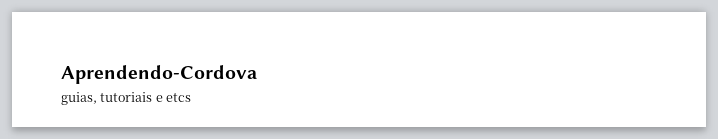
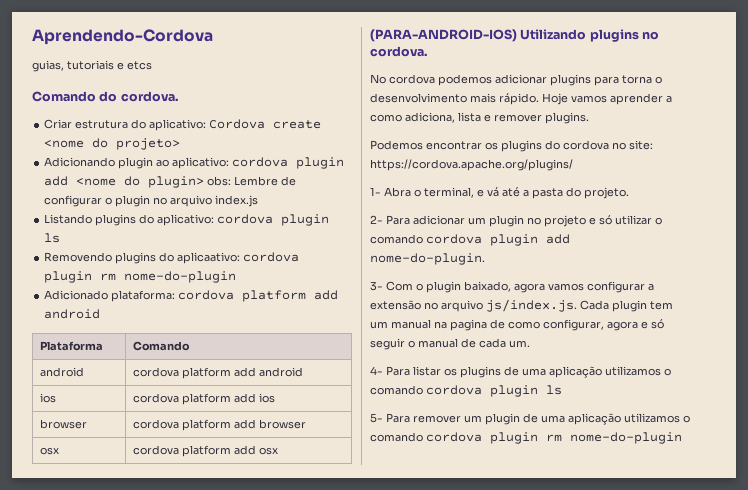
+ Comando do cordova.
+ Criar estrutura do aplicativo: Cordova create <nome do projeto>
+ Adicionando plugin ao aplicativo: cordova plugin add <nome do plugin> obs: Lembre de configurar o plugin no arquivo index.js
+ Listando plugins do aplicativo: cordova plugin ls
+ Removendo plugins do aplicaativo: cordova plugin rm nome-do-plugin
+ Adicionado plataforma: cordova platform add android
+ Plataforma | Comando
+ android | cordova platform add android
+ ios | cordova platform add ios
+ browser | cordova platform add browser
+ osx | cordova platform add osx
+ (PARA-ANDROID-IOS) Utilizando plugins no cordova.
+ No cordova podemos adicionar plugins para torna o desenvolvimento mais rápido. Hoje vamos aprender a como adiciona, lista e remover plugins.
+ Podemos encontrar os plugins do cordova no site: https://cordova.apache.org/plugins/
+ 1- Abra o terminal, e vá até a pasta do projeto.
+ 2- Para adicionar um plugin no projeto e só utilizar o comando cordova plugin add nome-do-plugin.
+ 3- Com o plugin baixado, agora vamos configurar a extensão no arquivo js/index.js. Cada plugin tem um manual na pagina de como configurar, agora e só seguir o manual de cada um.
+ 4- Para listar os plugins de uma aplicação utilizamos o comando cordova plugin ls
+ 5- Para remover um plugin de uma aplicação utilizamos o comando cordova plugin rm nome-do-plugin

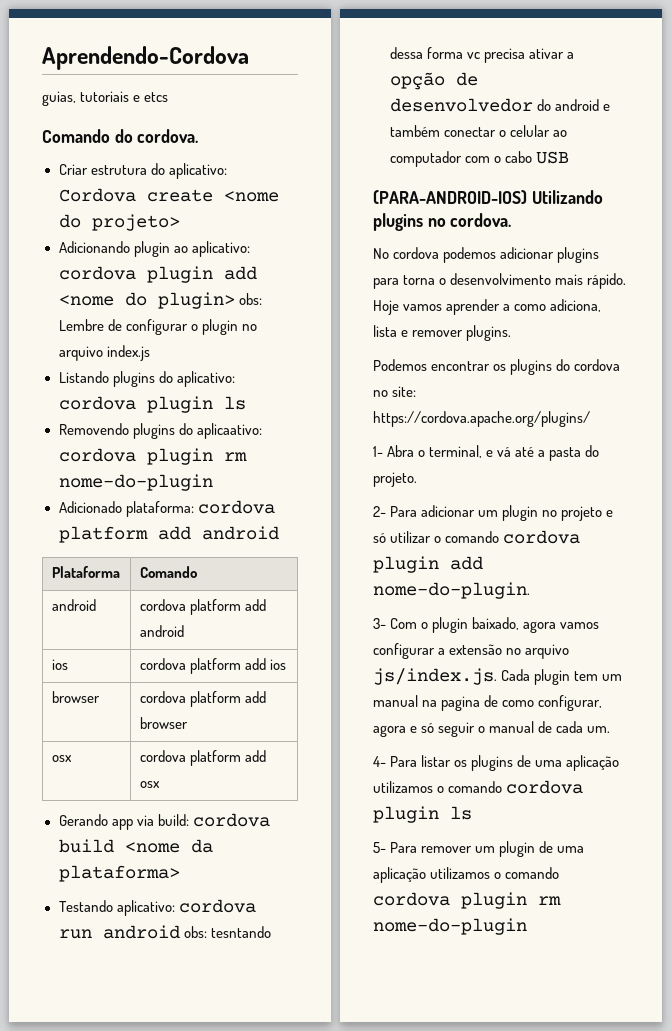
+ Gerando app via build: cordova build <nome da plataforma>
+ Testando aplicativo: cordova run android obs: tesntando dessa forma vc precisa ativar a opção de desenvolvedor do android e também conectar o celular ao computador com o cabo USB

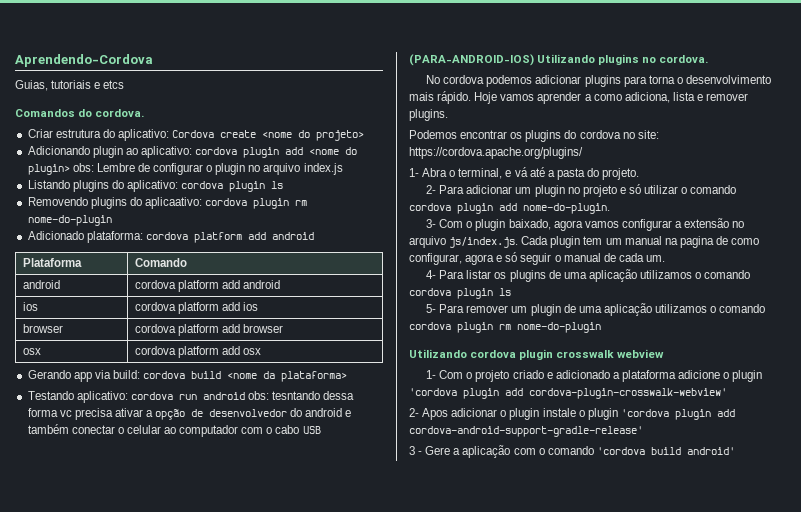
- guias, tutoriais e etcs
+ Guias, tutoriais e etcs
- Comando do cordova.
+ Comandos do cordova.
+ Utilizando cordova plugin crosswalk webview
+ 1- Com o projeto criado e adicionado a plataforma adicione o plugin 'cordova plugin add cordova-plugin-crosswalk-webview'
+ 2- Apos adicionar o plugin instale o plugin 'cordova plugin add cordova-android-support-gradle-release'
+ 3 - Gere a aplicação com o comando 'cordova build android'

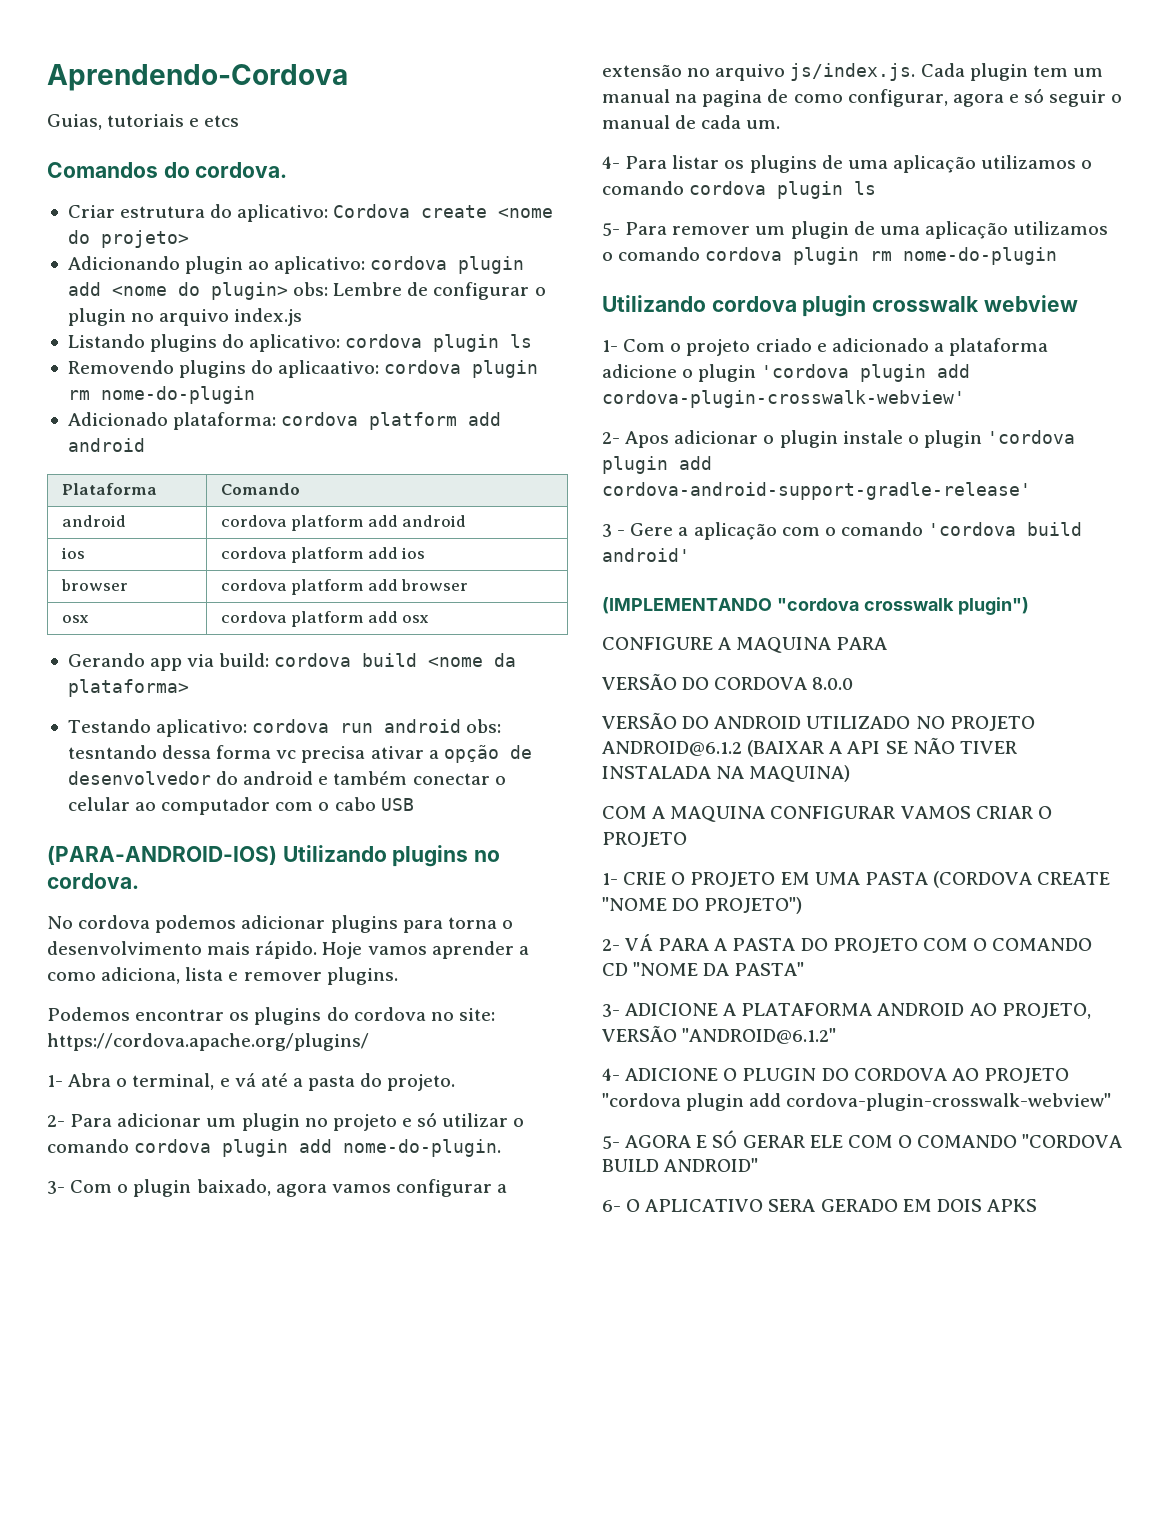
+ (IMPLEMENTANDO "cordova crosswalk plugin")
+ CONFIGURE A MAQUINA PARA
+ VERSÃO DO CORDOVA 8.0.0
+ VERSÃO DO ANDROID UTILIZADO NO PROJETO ANDROID@6.1.2 (BAIXAR A API SE NÃO TIVER INSTALADA NA MAQUINA)
+ COM A MAQUINA CONFIGURAR VAMOS CRIAR O PROJETO
+ 1- CRIE O PROJETO EM UMA PASTA (CORDOVA CREATE "NOME DO PROJETO")
+ 2- VÁ PARA A PASTA DO PROJETO COM O COMANDO CD "NOME DA PASTA"
+ 3- ADICIONE A PLATAFORMA ANDROID AO PROJETO, VERSÃO "ANDROID@6.1.2"
+ 4- ADICIONE O PLUGIN DO CORDOVA AO PROJETO "cordova plugin add cordova-plugin-crosswalk-webview"
+ 5- AGORA E SÓ GERAR ELE COM O COMANDO "CORDOVA BUILD ANDROID"
+ 6- O APLICATIVO SERA GERADO EM DOIS APKS

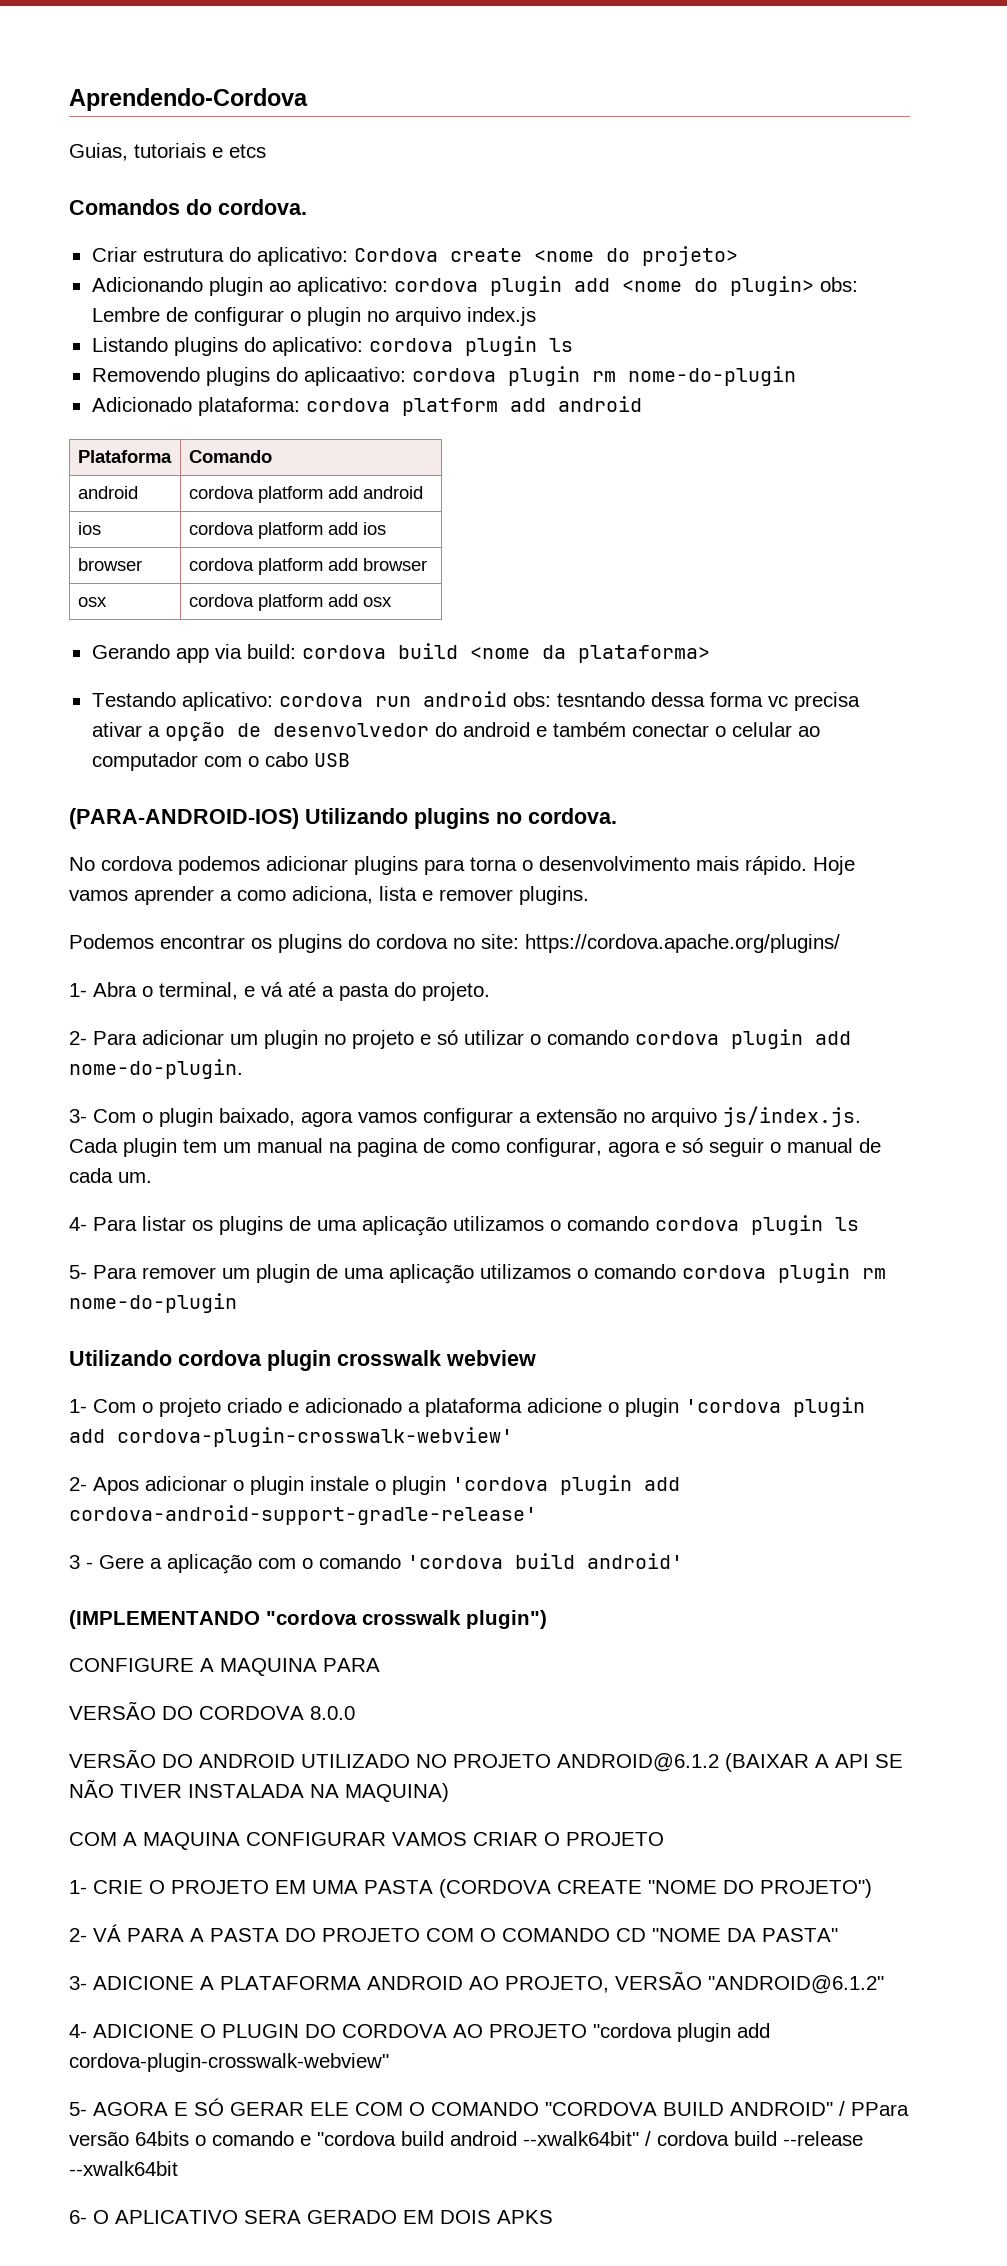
- 5- AGORA E SÓ GERAR ELE COM O COMANDO "CORDOVA BUILD ANDROID"
+ 5- AGORA E SÓ GERAR ELE COM O COMANDO "CORDOVA BUILD ANDROID" / PPara versão 64bits o comando e "cordova build android --xwalk64bit" / cordova build --release --xwalk64bit

